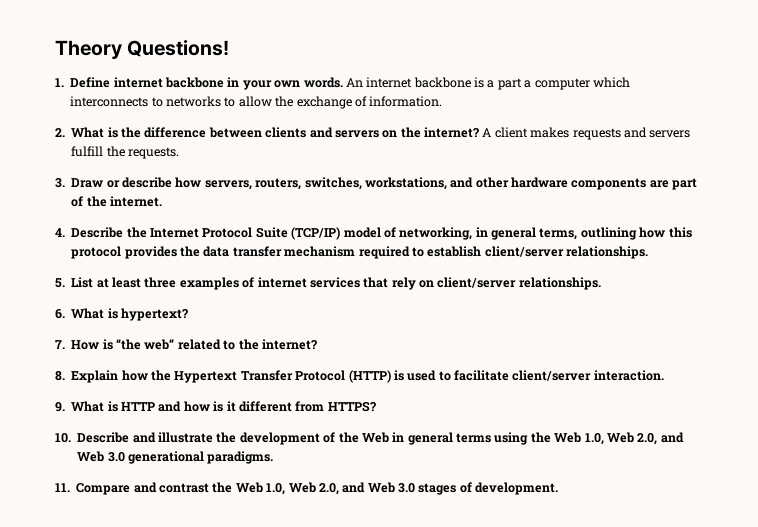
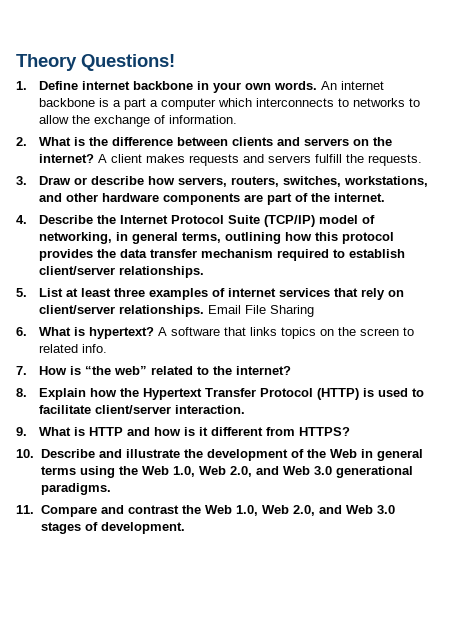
+ Email File Sharing
+ A software that links topics on the screen to related info.

